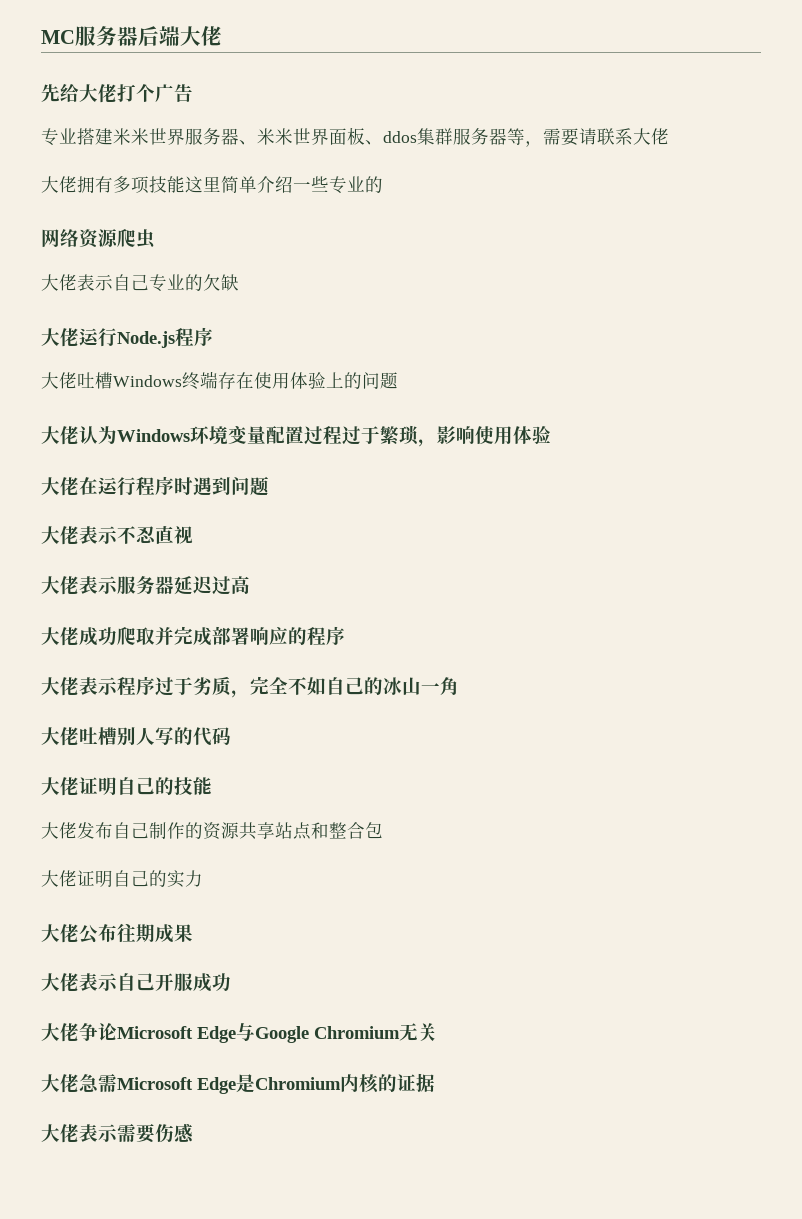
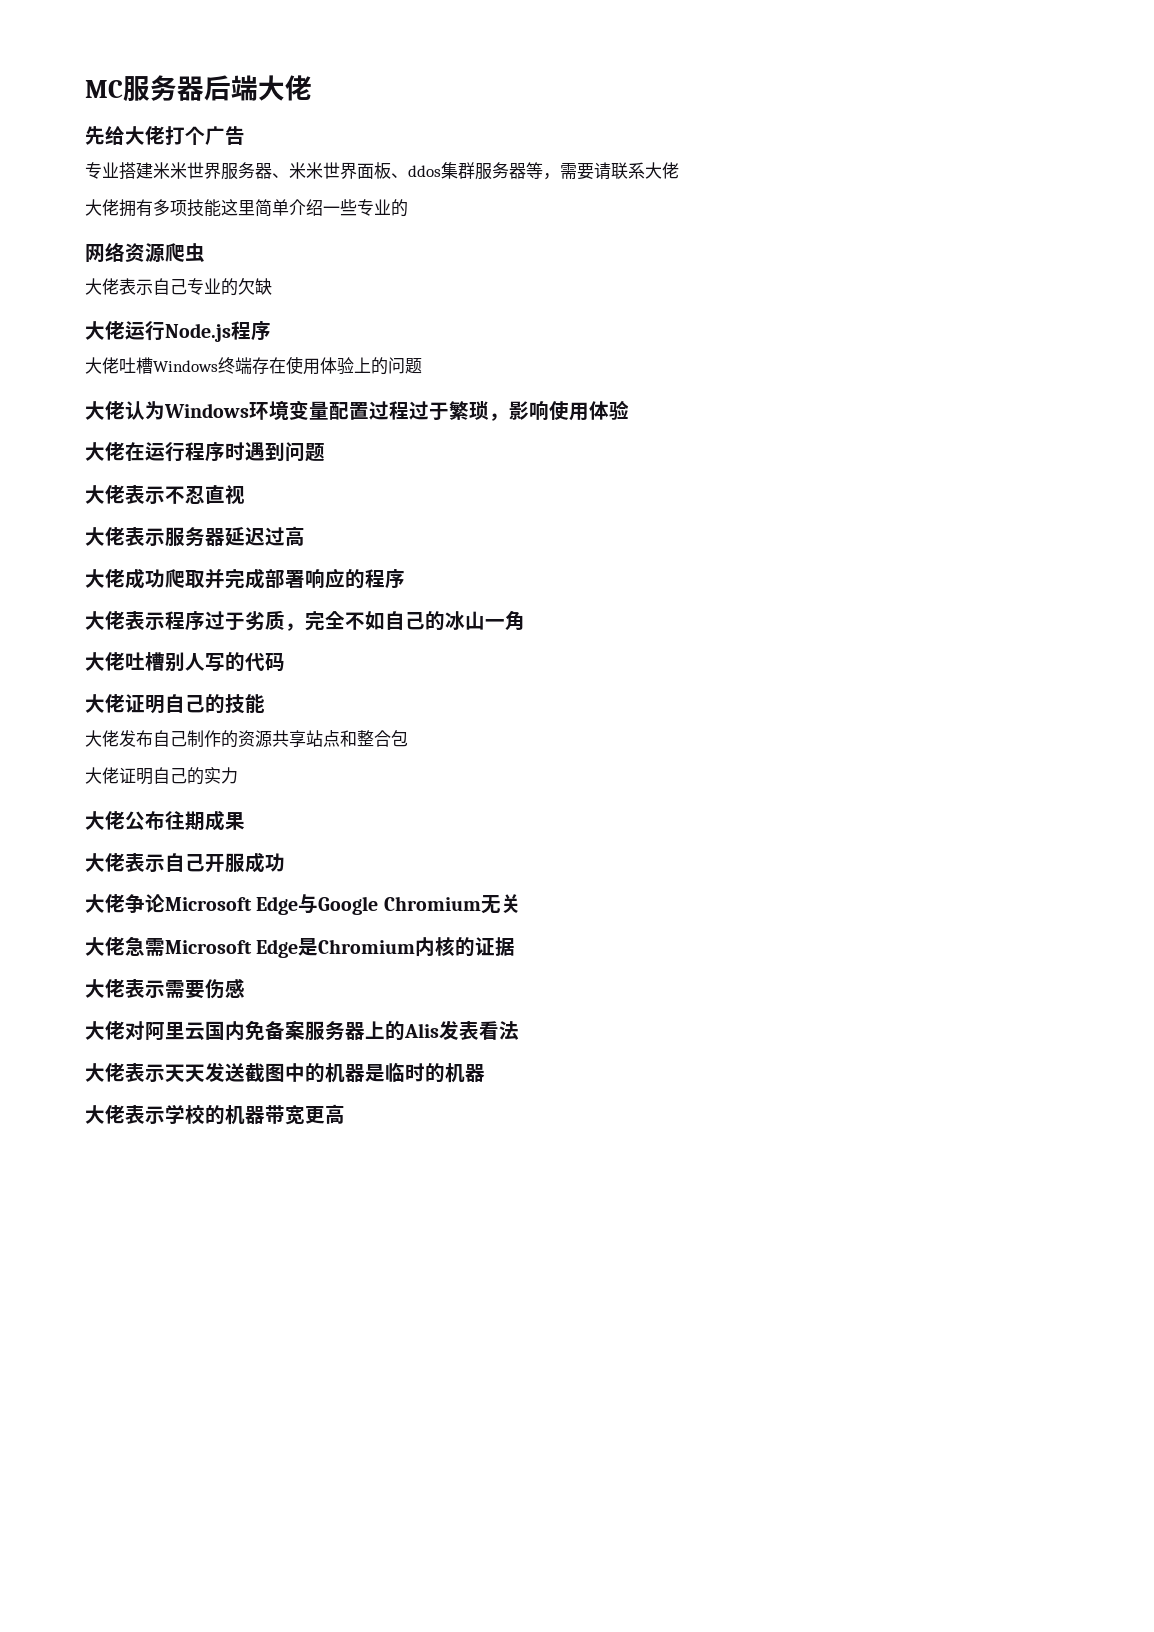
+ 大佬对阿里云国内免备案服务器上的Alis发表看法
+ 大佬表示天天发送截图中的机器是临时的机器
+ 大佬表示学校的机器带宽更高

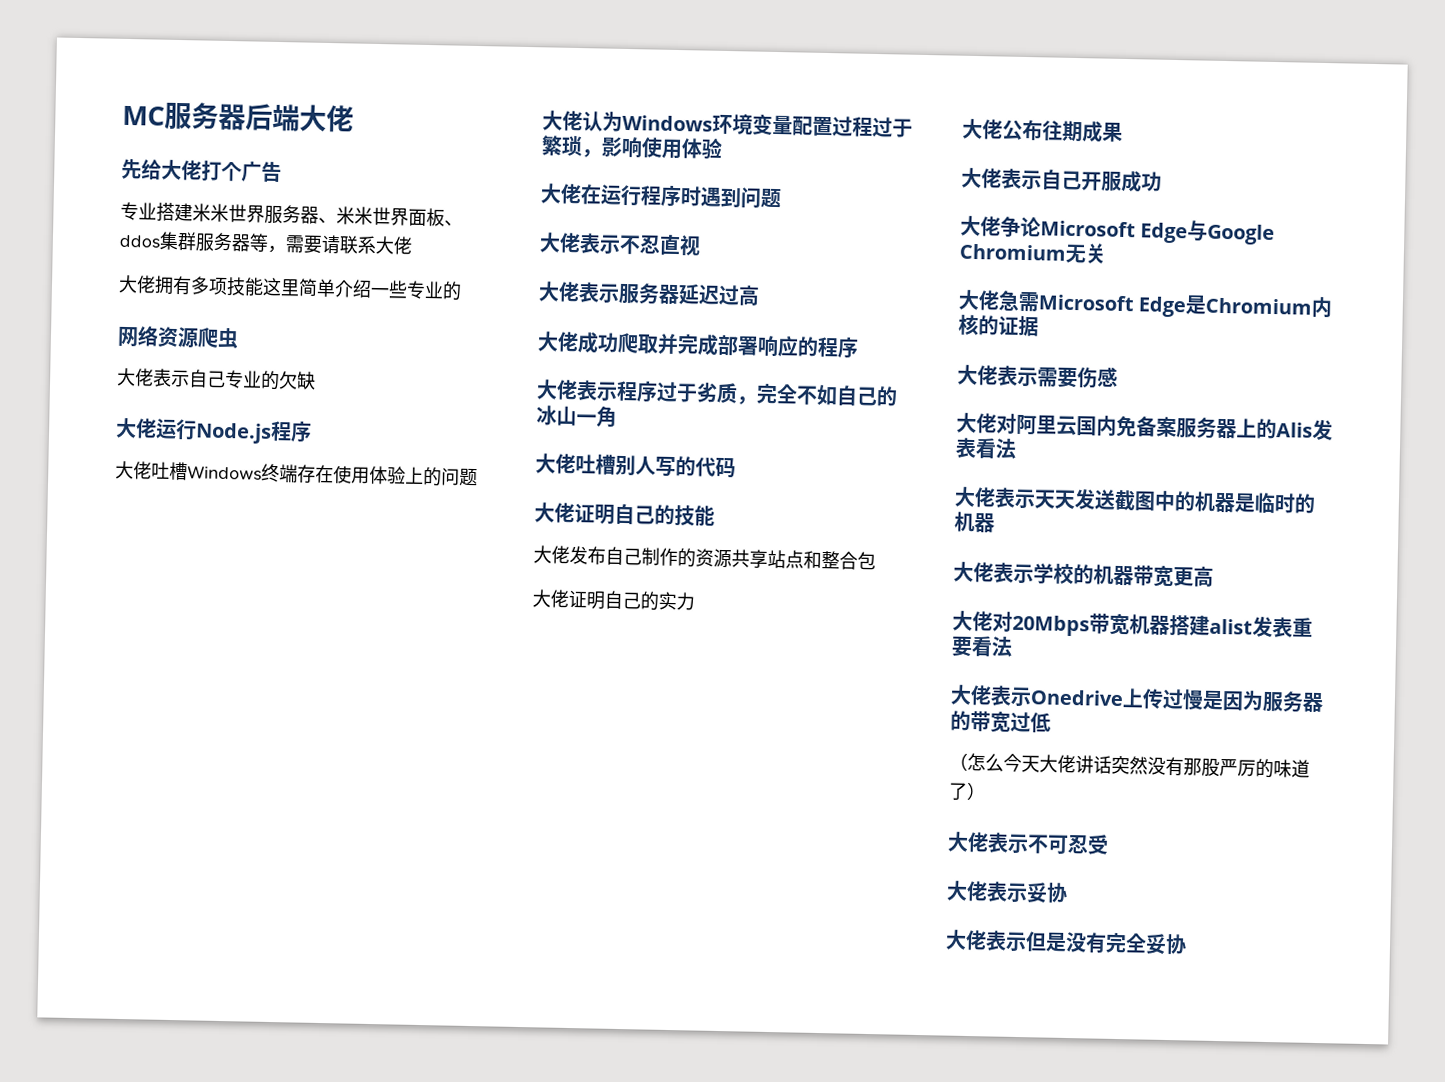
+ 大佬对20Mbps带宽机器搭建alist发表重要看法
+ 大佬表示Onedrive上传过慢是因为服务器的带宽过低
+ （怎么今天大佬讲话突然没有那股严厉的味道了）
+ 大佬表示不可忍受
+ 大佬表示妥协
+ 大佬表示但是没有完全妥协

